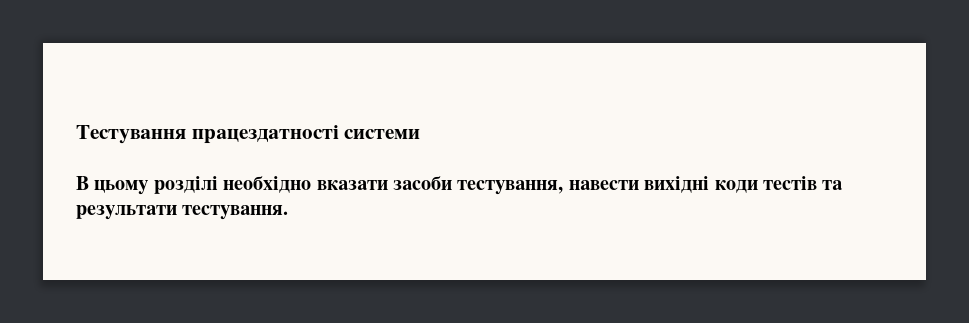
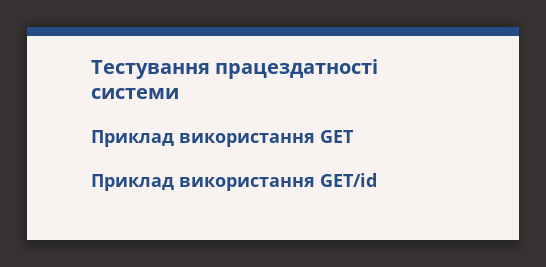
- В цьому розділі необхідно вказати засоби тестування, навести вихідні коди тестів та результати тестування.
+ Приклад використання GET
+ Приклад використання GET/id

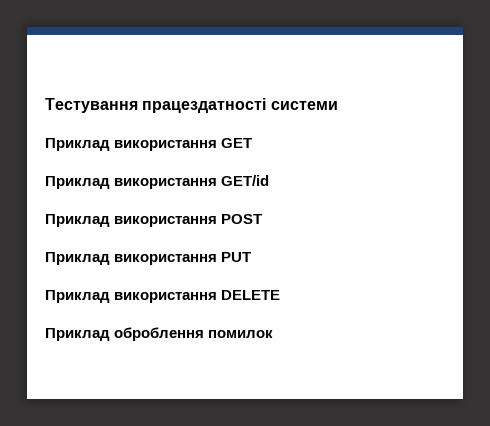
+ Приклад використання POST
+ Приклад використання PUT
+ Приклад використання DELETE
+ Приклад оброблення помилок

